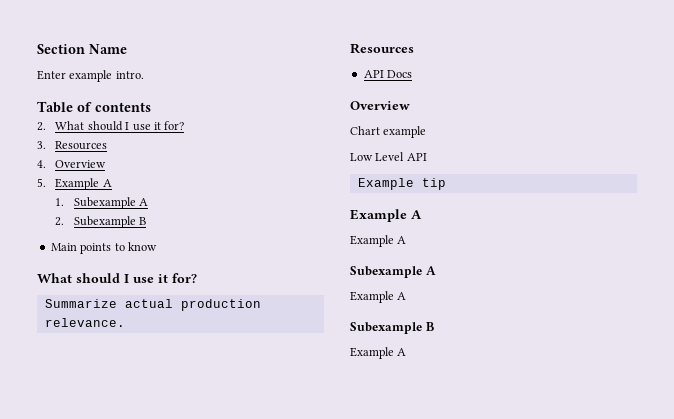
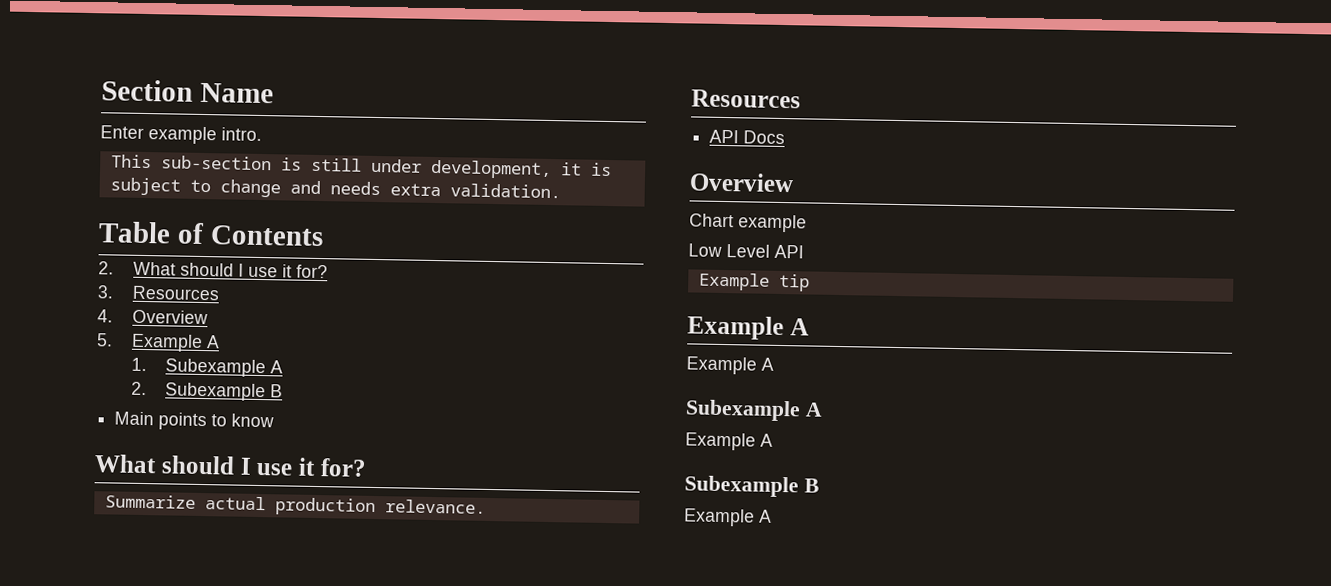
+ This sub-section is still under development, it is subject to change and needs extra validation.
- Table of contents
+ Table of Contents

